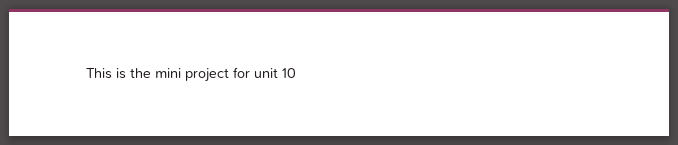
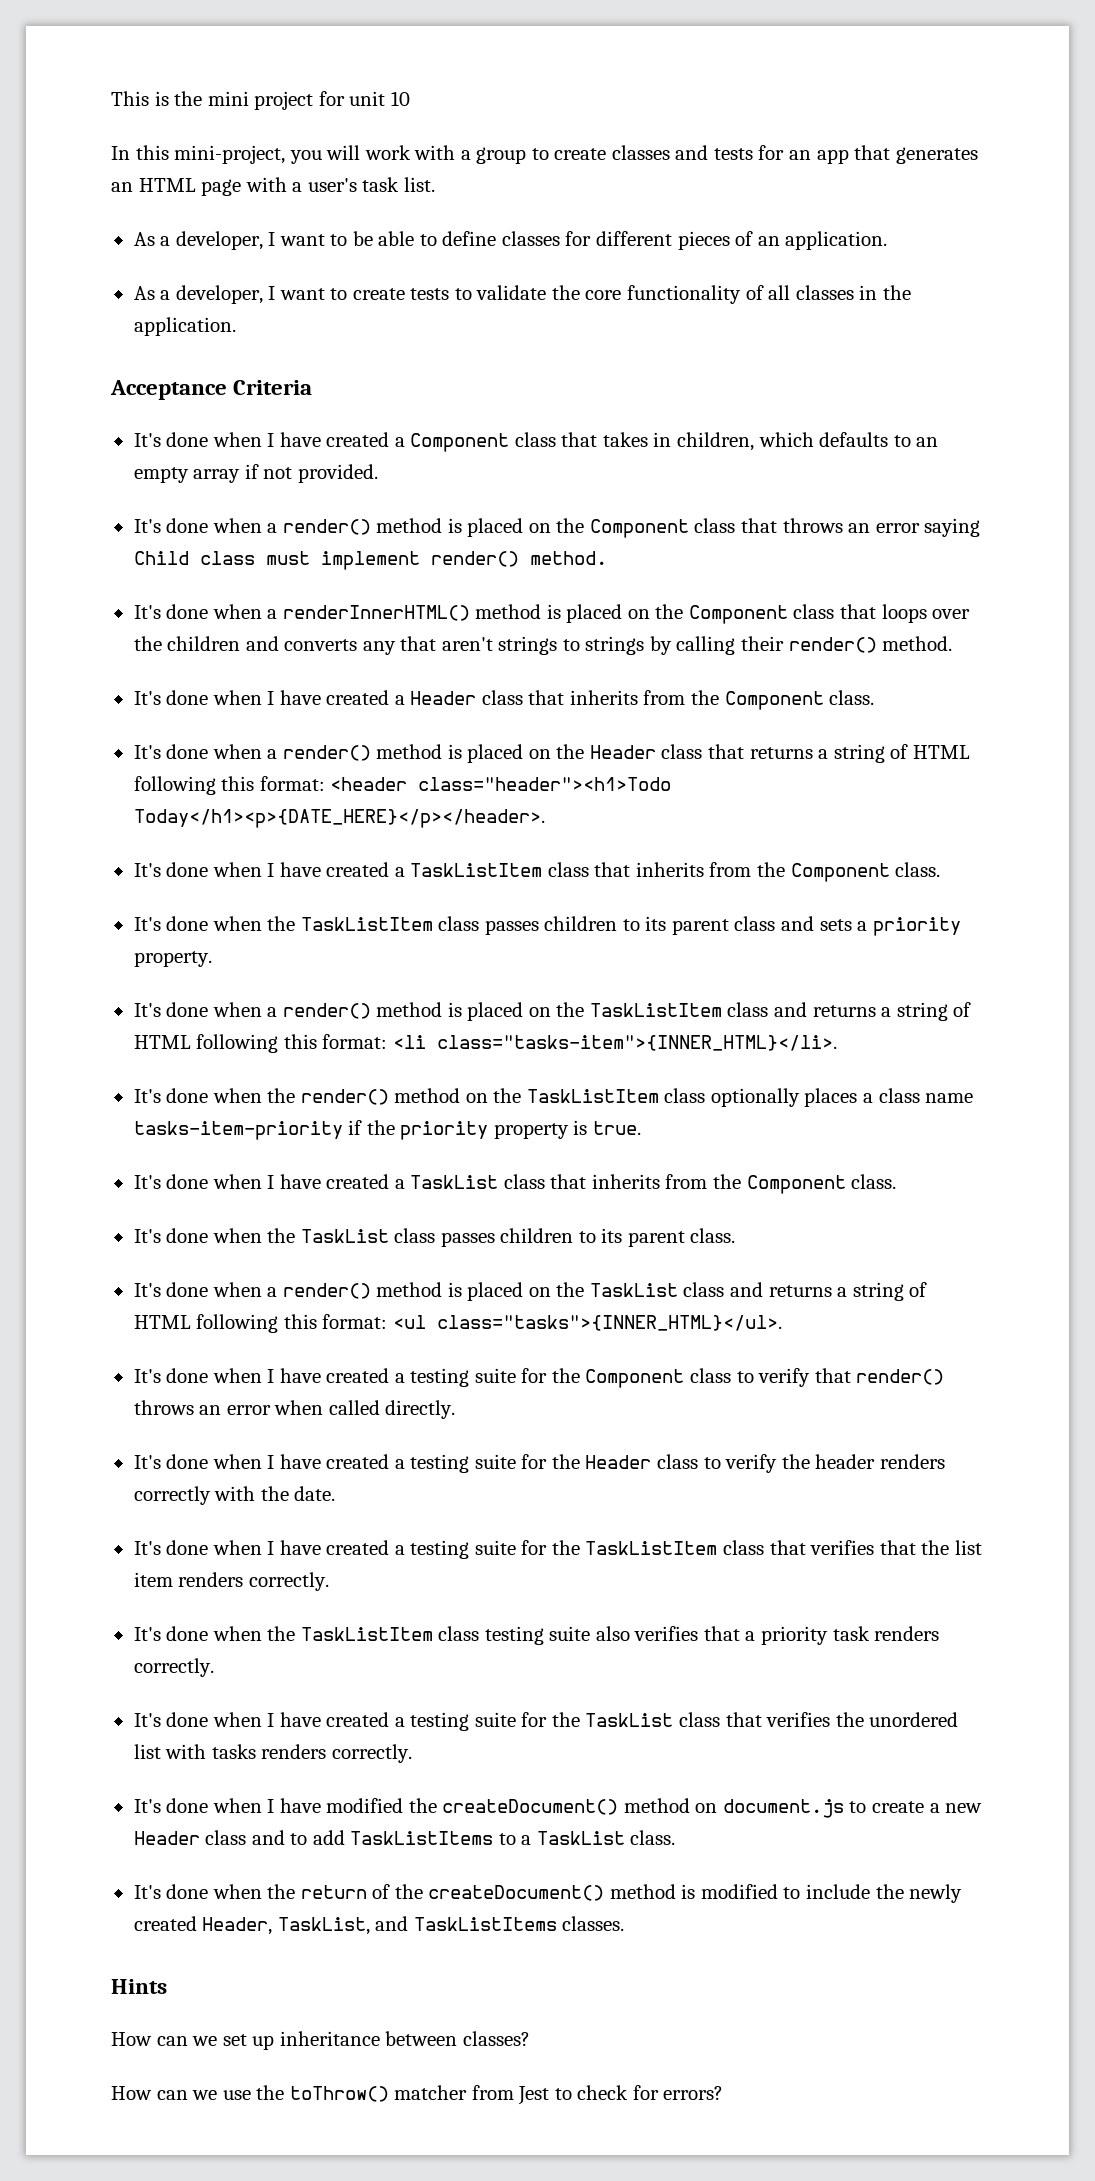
+ In this mini-project, you will work with a group to create classes and tests for an app that generates an HTML page with a user's task list.
+ As a developer, I want to be able to define classes for different pieces of an application.
+ As a developer, I want to create tests to validate the core functionality of all classes in the application.
+ Acceptance Criteria
+ It's done when I have created a Component class that takes in children, which defaults to an empty array if not provided.
+ It's done when a render() method is placed on the Component class that throws an error saying Child class must implement render() method.
+ It's done when a renderInnerHTML() method is placed on the Component class that loops over the children and converts any that aren't strings to strings by calling their render() method.
+ It's done when I have created a Header class that inherits from the Component class.
+ It's done when a render() method is placed on the Header class that returns a string of HTML following this format: <header class="header"><h1>Todo Today</h1><p>{DATE_HERE}</p></header>.
+ It's done when I have created a TaskListItem class that inherits from the Component class.
+ It's done when the TaskListItem class passes children to its parent class and sets a priority property.
+ It's done when a render() method is placed on the TaskListItem class and returns a string of HTML following this format: <li class="tasks-item">{INNER_HTML}</li>.
+ It's done when the render() method on the TaskListItem class optionally places a class name tasks-item-priority if the priority property is true.
+ It's done when I have created a TaskList class that inherits from the Component class.
+ It's done when the TaskList class passes children to its parent class.
+ It's done when a render() method is placed on the TaskList class and returns a string of HTML following this format: <ul class="tasks">{INNER_HTML}</ul>.
+ It's done when I have created a testing suite for the Component class to verify that render() throws an error when called directly.
+ It's done when I have created a testing suite for the Header class to verify the header renders correctly with the date.
+ It's done when I have created a testing suite for the TaskListItem class that verifies that the list item renders correctly.
+ It's done when the TaskListItem class testing suite also verifies that a priority task renders correctly.
+ It's done when I have created a testing suite for the TaskList class that verifies the unordered list with tasks renders correctly.
+ It's done when I have modified the createDocument() method on document.js to create a new Header class and to add TaskListItems to a TaskList class.
+ It's done when the return of the createDocument() method is modified to include the newly created Header, TaskList, and TaskListItems classes.
+ Hints
+ How can we set up inheritance between classes?
+ How can we use the toThrow() matcher from Jest to check for errors?

